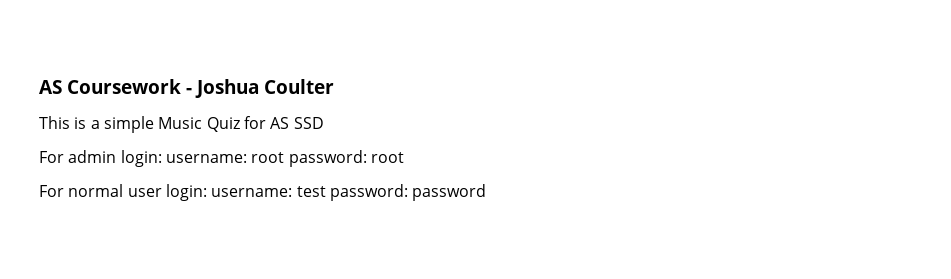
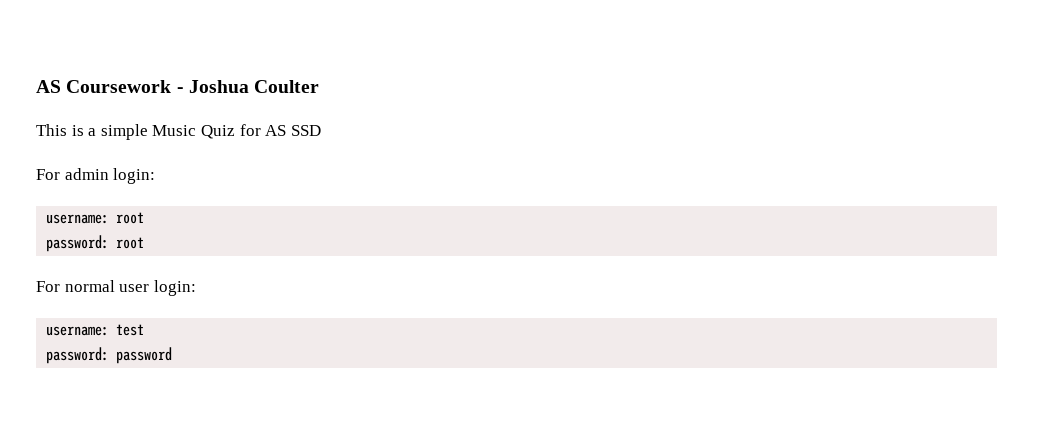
- For admin login: username: root password: root
+ For admin login:
+ username: root
+ password: root
- For normal user login: username: test password: password
+ For normal user login:
+ username: test
+ password: password

